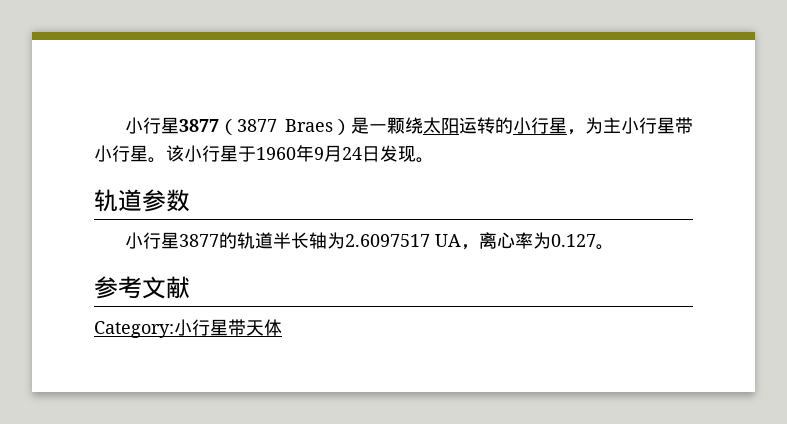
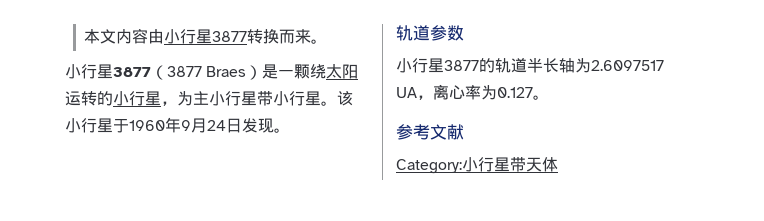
+ 本文内容由小行星3877转换而来。

